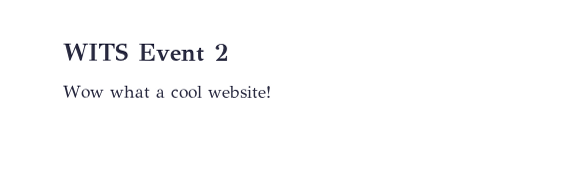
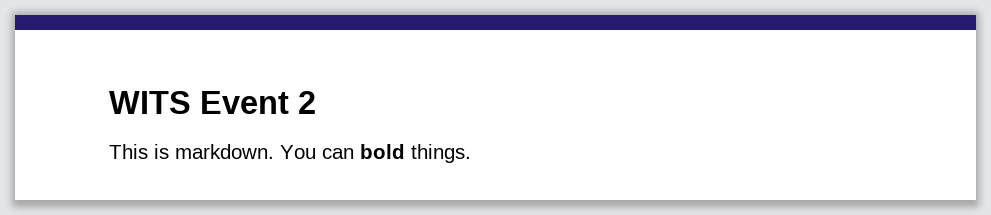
- Wow what a cool website!
+ This is markdown. You can bold things.

